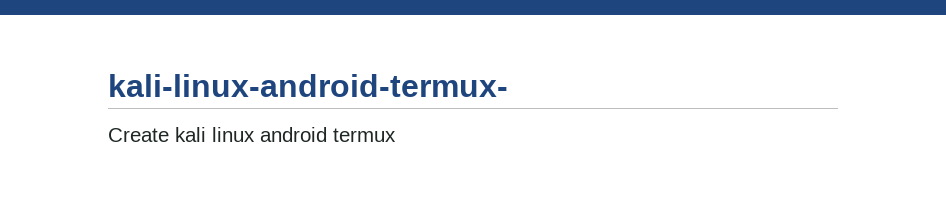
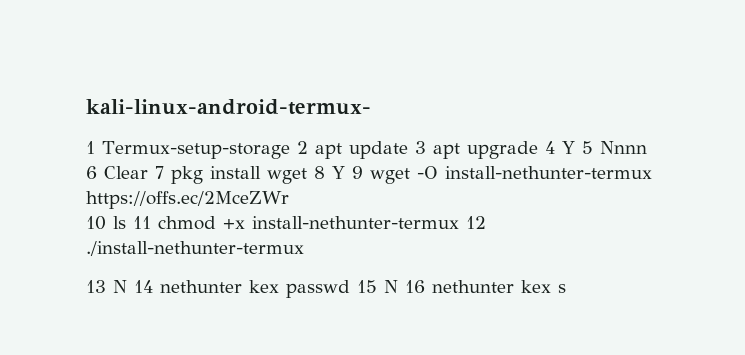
- Create kali linux android termux
+ 1 Termux-setup-storage 2 apt update 3 apt upgrade 4 Y 5 Nnnn 6 Clear 7 pkg install wget 8 Y 9 wget -O install-nethunter-termux https://offs.ec/2MceZWr
+ 10 ls 11 chmod +x install-nethunter-termux 12 ./install-nethunter-termux
+ 13 N 14 nethunter kex passwd 15 N 16 nethunter kex s

